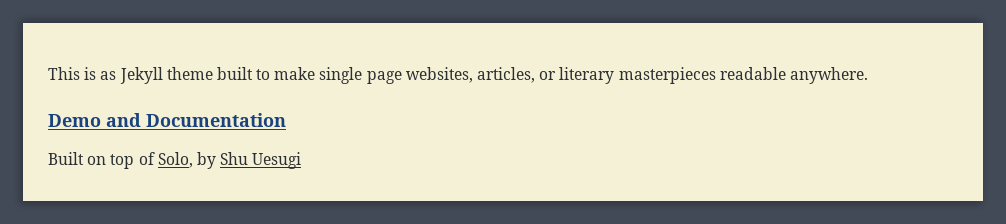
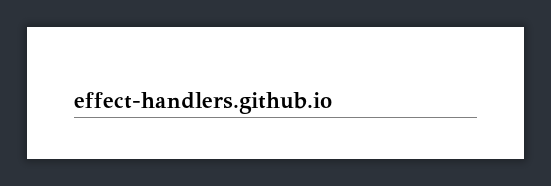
- This is as Jekyll theme built to make single page websites, articles, or literary masterpieces readable anywhere.
- Demo and Documentation
- Built on top of Solo, by Shu Uesugi
+ effect-handlers.github.io

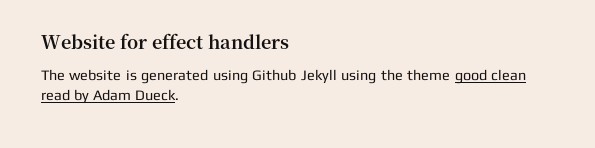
- effect-handlers.github.io
+ Website for effect handlers
+ The website is generated using Github Jekyll using the theme good clean read by Adam Dueck.

